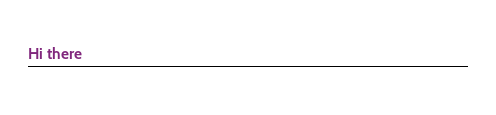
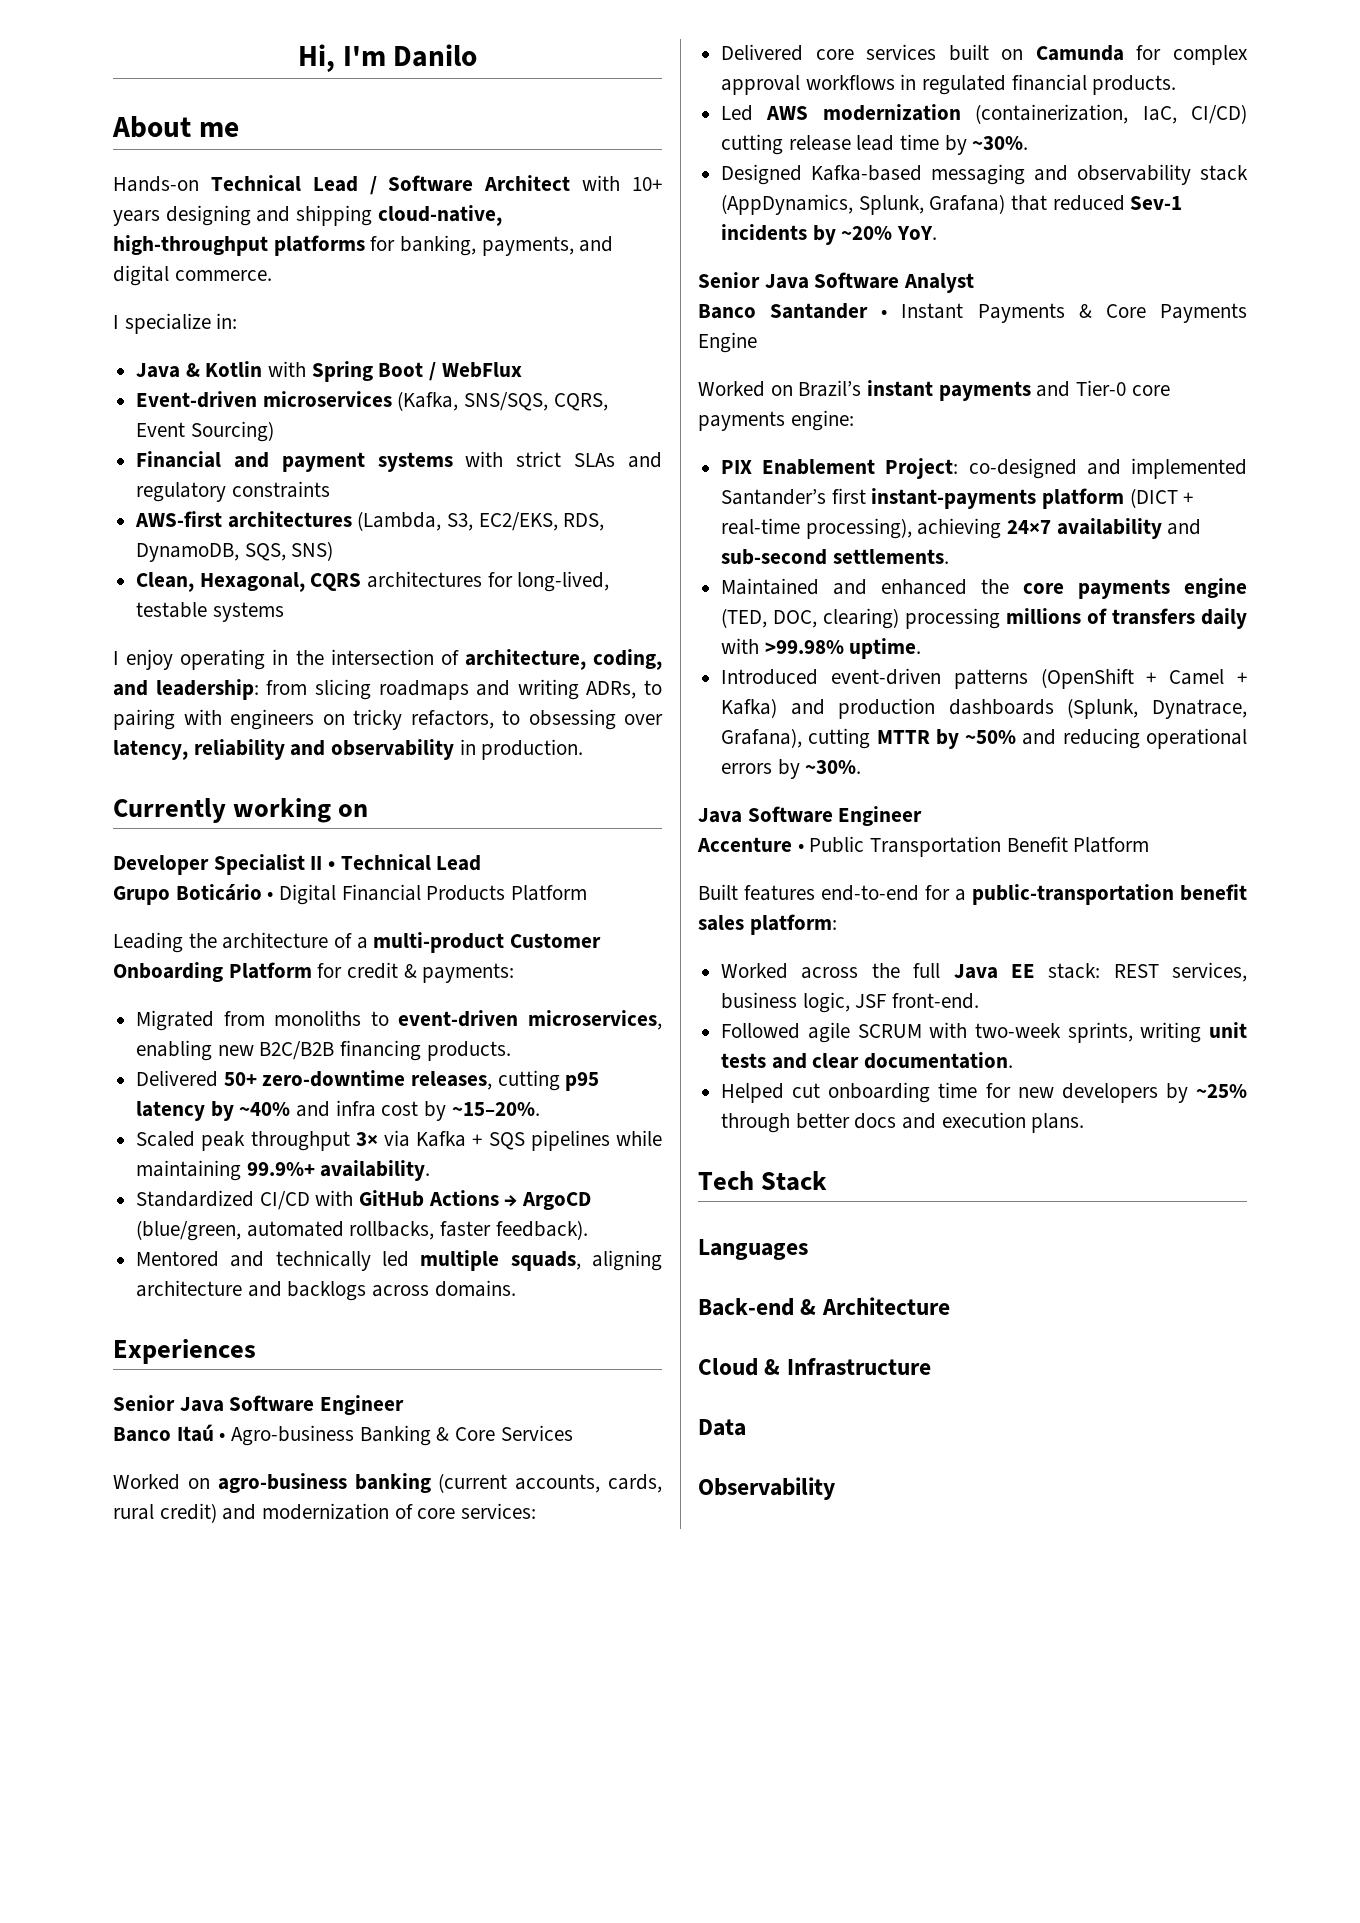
- Hi there
+ Hi, I'm Danilo
+ About me
+ Hands-on Technical Lead / Software Architect with 10+ years designing and shipping cloud-native, high-throughput platforms for banking, payments, and digital commerce.
+ I specialize in:
+ Java & Kotlin with Spring Boot / WebFlux
+ Event-driven microservices (Kafka, SNS/SQS, CQRS, Event Sourcing)
+ Financial and payment systems with strict SLAs and regulatory constraints
+ AWS-first architectures (Lambda, S3, EC2/EKS, RDS, DynamoDB, SQS, SNS)
+ Clean, Hexagonal, CQRS architectures for long-lived, testable systems
+ I enjoy operating in the intersection of architecture, coding, and leadership: from slicing roadmaps and writing ADRs, to pairing with engineers on tricky refactors, to obsessing over latency, reliability and observability in production.
+ Currently working on
+ Developer Specialist II • Technical Lead
+ Grupo Boticário • Digital Financial Products Platform
+ Leading the architecture of a multi-product Customer Onboarding Platform for credit & payments:
+ Migrated from monoliths to event-driven microservices, enabling new B2C/B2B financing products.
+ Delivered 50+ zero-downtime releases, cutting p95 latency by ~40% and infra cost by ~15–20%.
+ Scaled peak throughput 3× via Kafka + SQS pipelines while maintaining 99.9%+ availability.
+ Standardized CI/CD with GitHub Actions → ArgoCD (blue/green, automated rollbacks, faster feedback).
+ Mentored and technically led multiple squads, aligning architecture and backlogs across domains.
+ Experiences
+ Senior Java Software Engineer
+ Banco Itaú • Agro-business Banking & Core Services
+ Worked on agro-business banking (current accounts, cards, rural credit) and modernization of core services:
+ Delivered core services built on Camunda for complex approval workflows in regulated financial products.
+ Led AWS modernization (containerization, IaC, CI/CD) cutting release lead time by ~30%.
+ Designed Kafka-based messaging and observability stack (AppDynamics, Splunk, Grafana) that reduced Sev-1 incidents by ~20% YoY.
+ Senior Java Software Analyst
+ Banco Santander • Instant Payments & Core Payments Engine
+ Worked on Brazil’s instant payments and Tier-0 core payments engine:
+ PIX Enablement Project: co-designed and implemented Santander’s first instant-payments platform (DICT + real-time processing), achieving 24×7 availability and sub-second settlements.
+ Maintained and enhanced the core payments engine (TED, DOC, clearing) processing millions of transfers daily with >99.98% uptime.
+ Introduced event-driven patterns (OpenShift + Camel + Kafka) and production dashboards (Splunk, Dynatrace, Grafana), cutting MTTR by ~50% and reducing operational errors by ~30%.
+ Java Software Engineer
+ Accenture • Public Transportation Benefit Platform
+ Built features end-to-end for a public-transportation benefit sales platform:
+ Worked across the full Java EE stack: REST services, business logic, JSF front-end.
+ Followed agile SCRUM with two-week sprints, writing unit tests and clear documentation.
+ Helped cut onboarding time for new developers by ~25% through better docs and execution plans.
+ Tech Stack
+ Languages
+ Back-end & Architecture
+ Cloud & Infrastructure
+ Data
+ Observability

